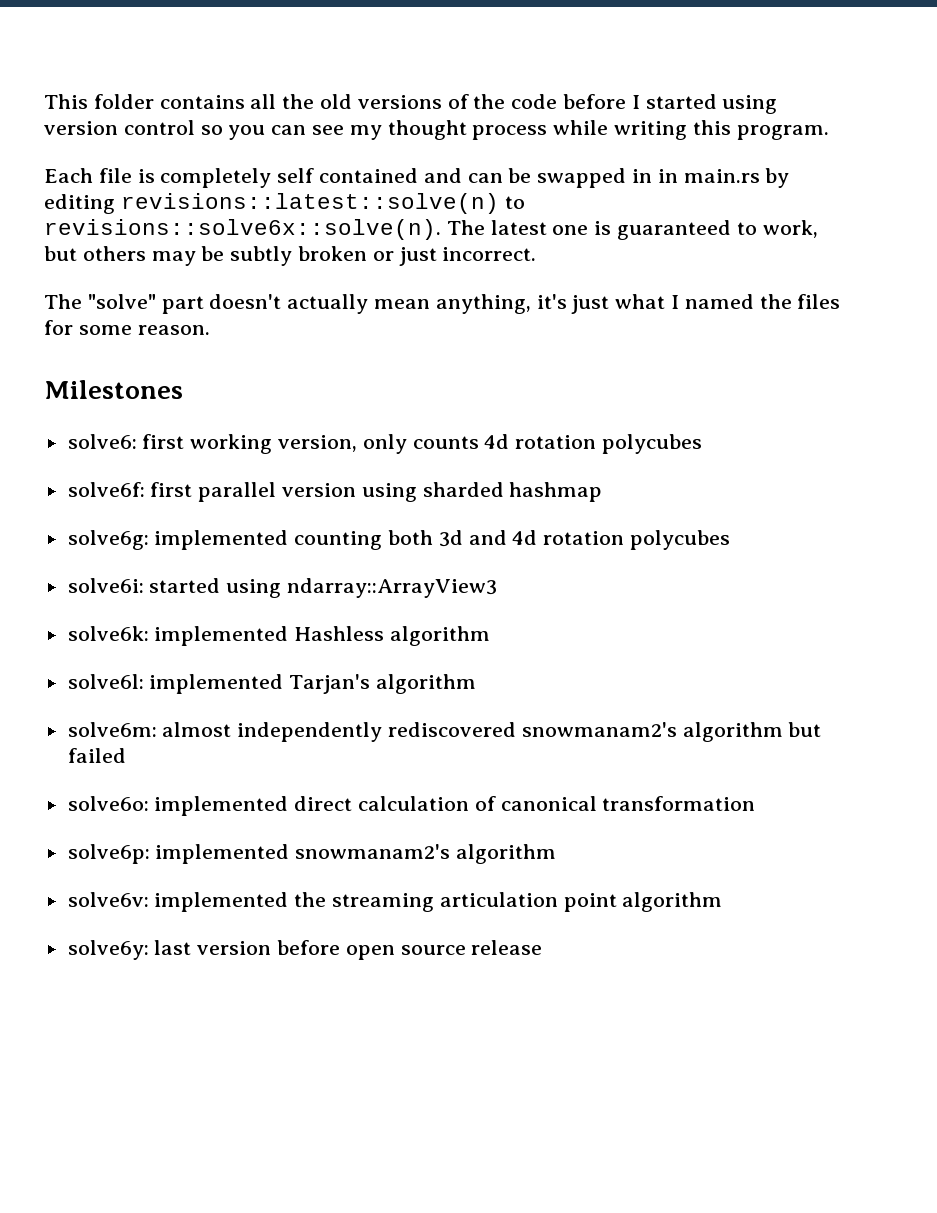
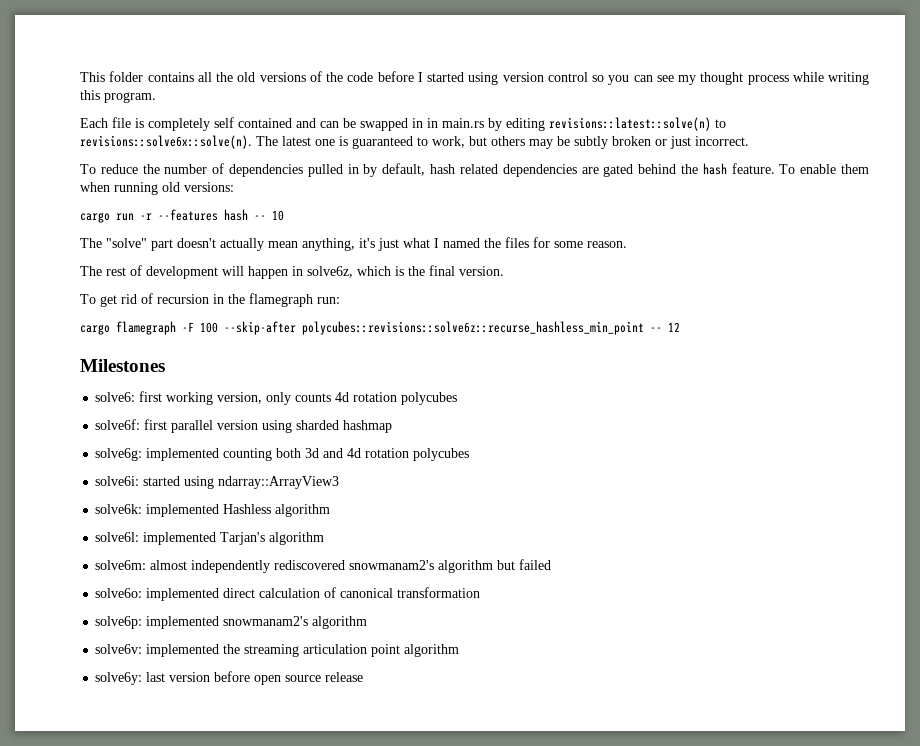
+ To reduce the number of dependencies pulled in by default, hash related dependencies are gated behind the hash feature. To enable them when running old versions:
+ cargo run -r --features hash -- 10
+ The rest of development will happen in solve6z, which is the final version.
+ To get rid of recursion in the flamegraph run:
+ cargo flamegraph -F 100 --skip-after polycubes::revisions::solve6z::recurse_hashless_min_point -- 12

